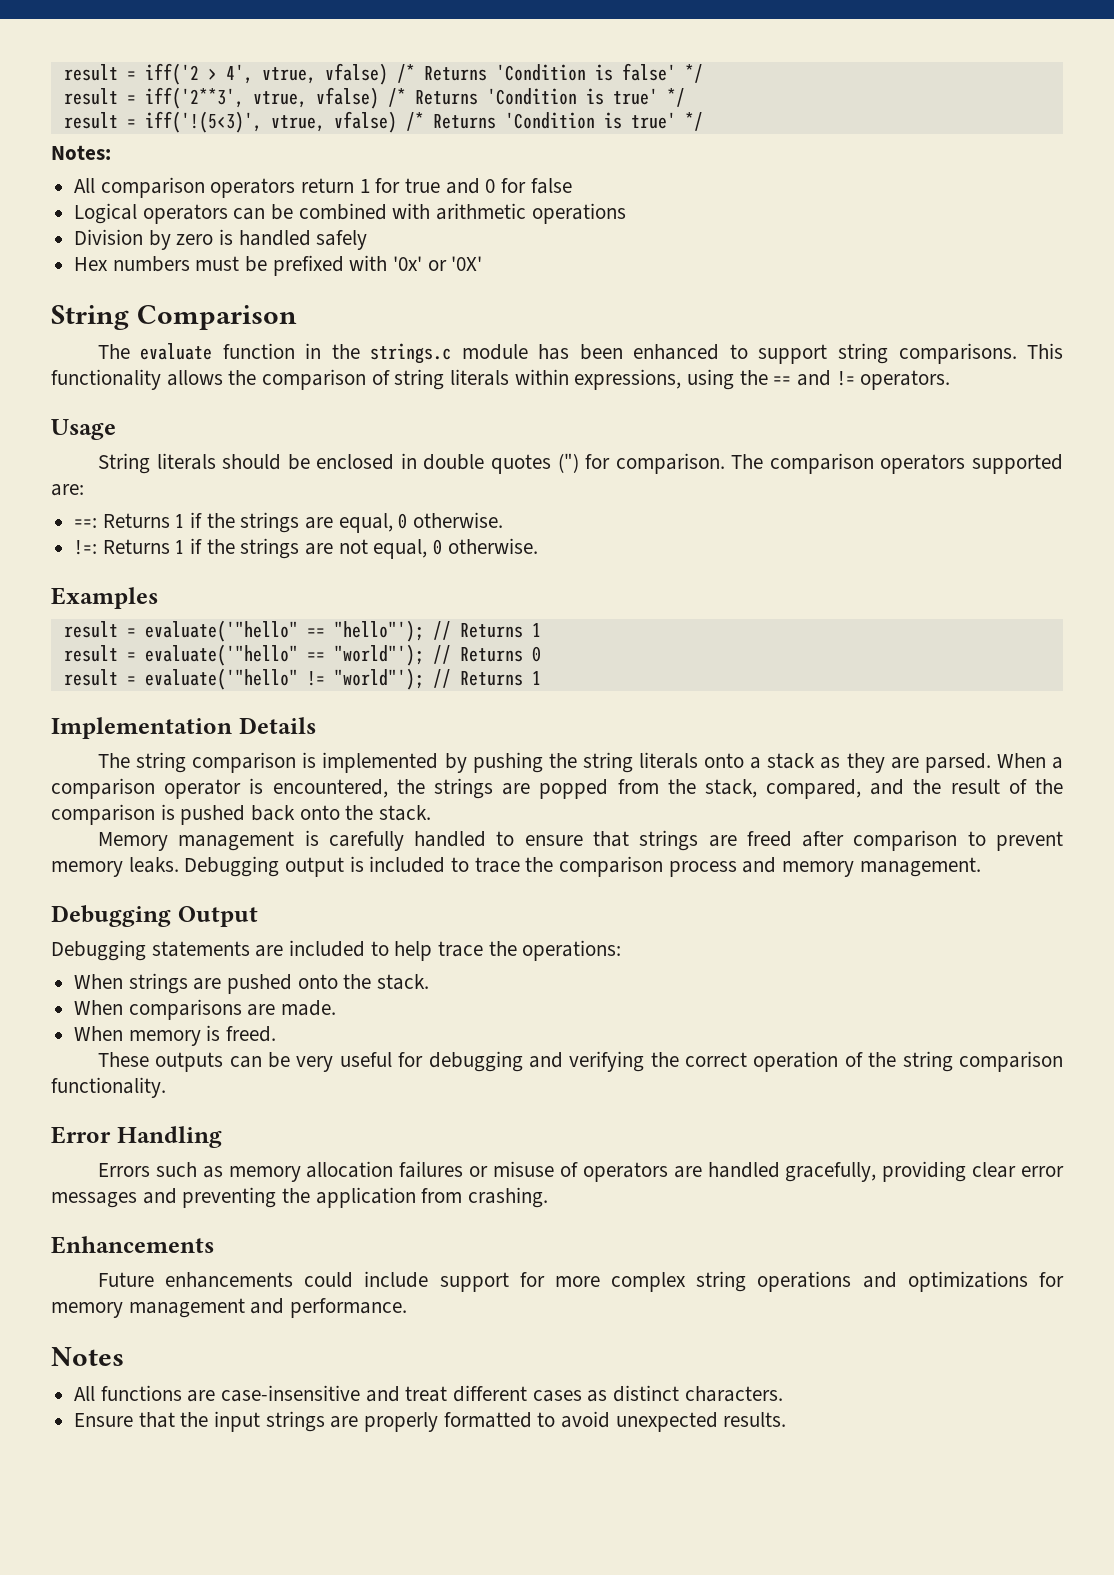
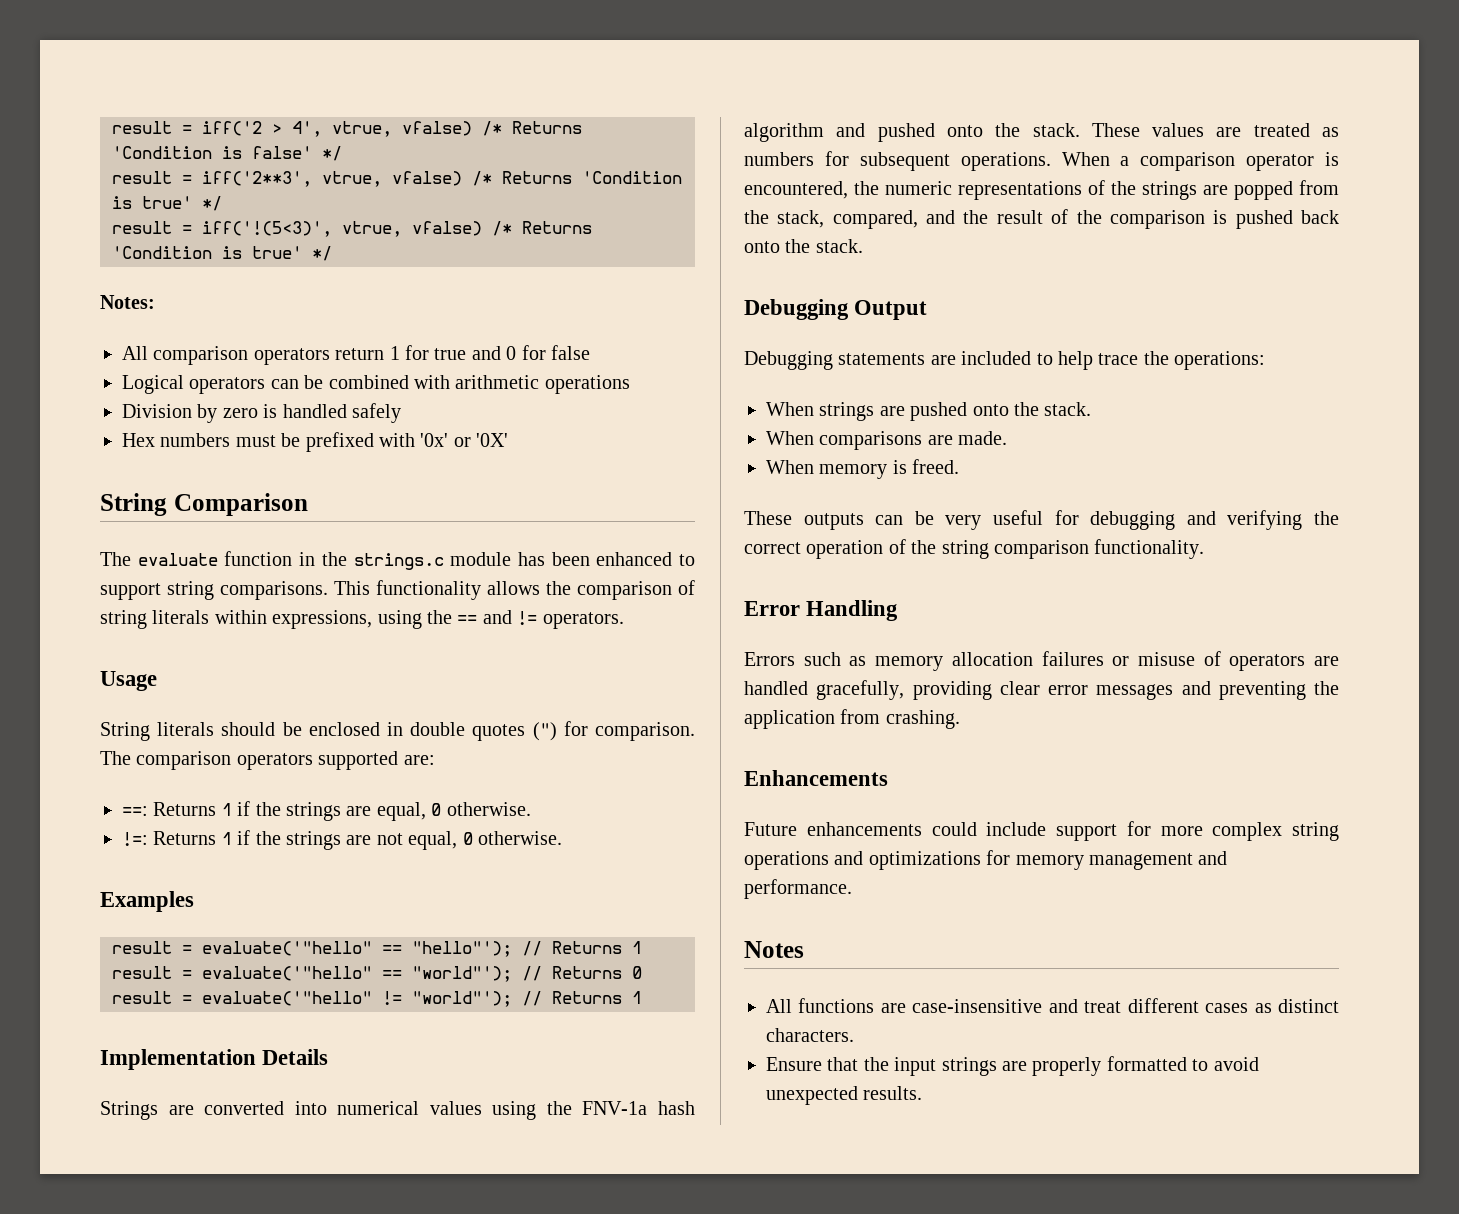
- The string comparison is implemented by pushing the string literals onto a stack as they are parsed.
+ Strings are converted into numerical values using the FNV-1a hash algorithm and pushed onto the stack. These values are treated as numbers for subsequent operations.
- When a comparison operator is encountered, the strings are popped from the stack, compared, and the result of the comparison is pushed back onto the stack.
+ When a comparison operator is encountered, the numeric representations of the strings are popped from the stack, compared, and the result of the comparison is pushed back onto the stack.
- Memory management is carefully handled to ensure that strings are freed after comparison to prevent memory leaks. Debugging output is included to trace the comparison process and memory management.

